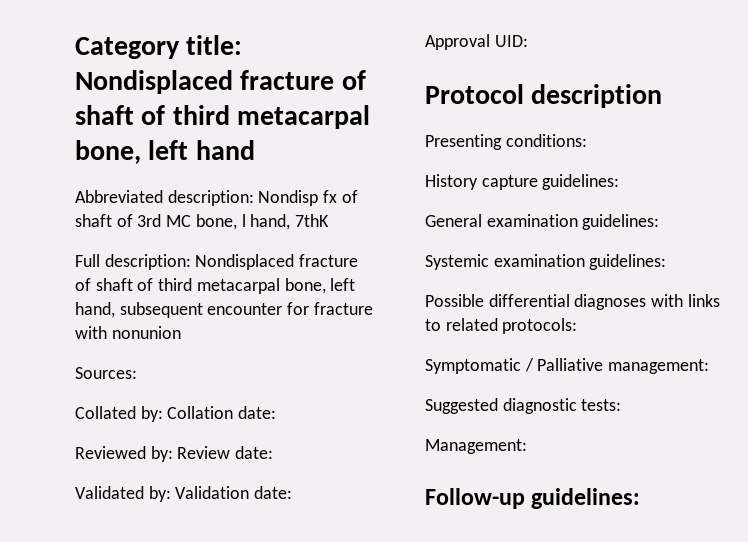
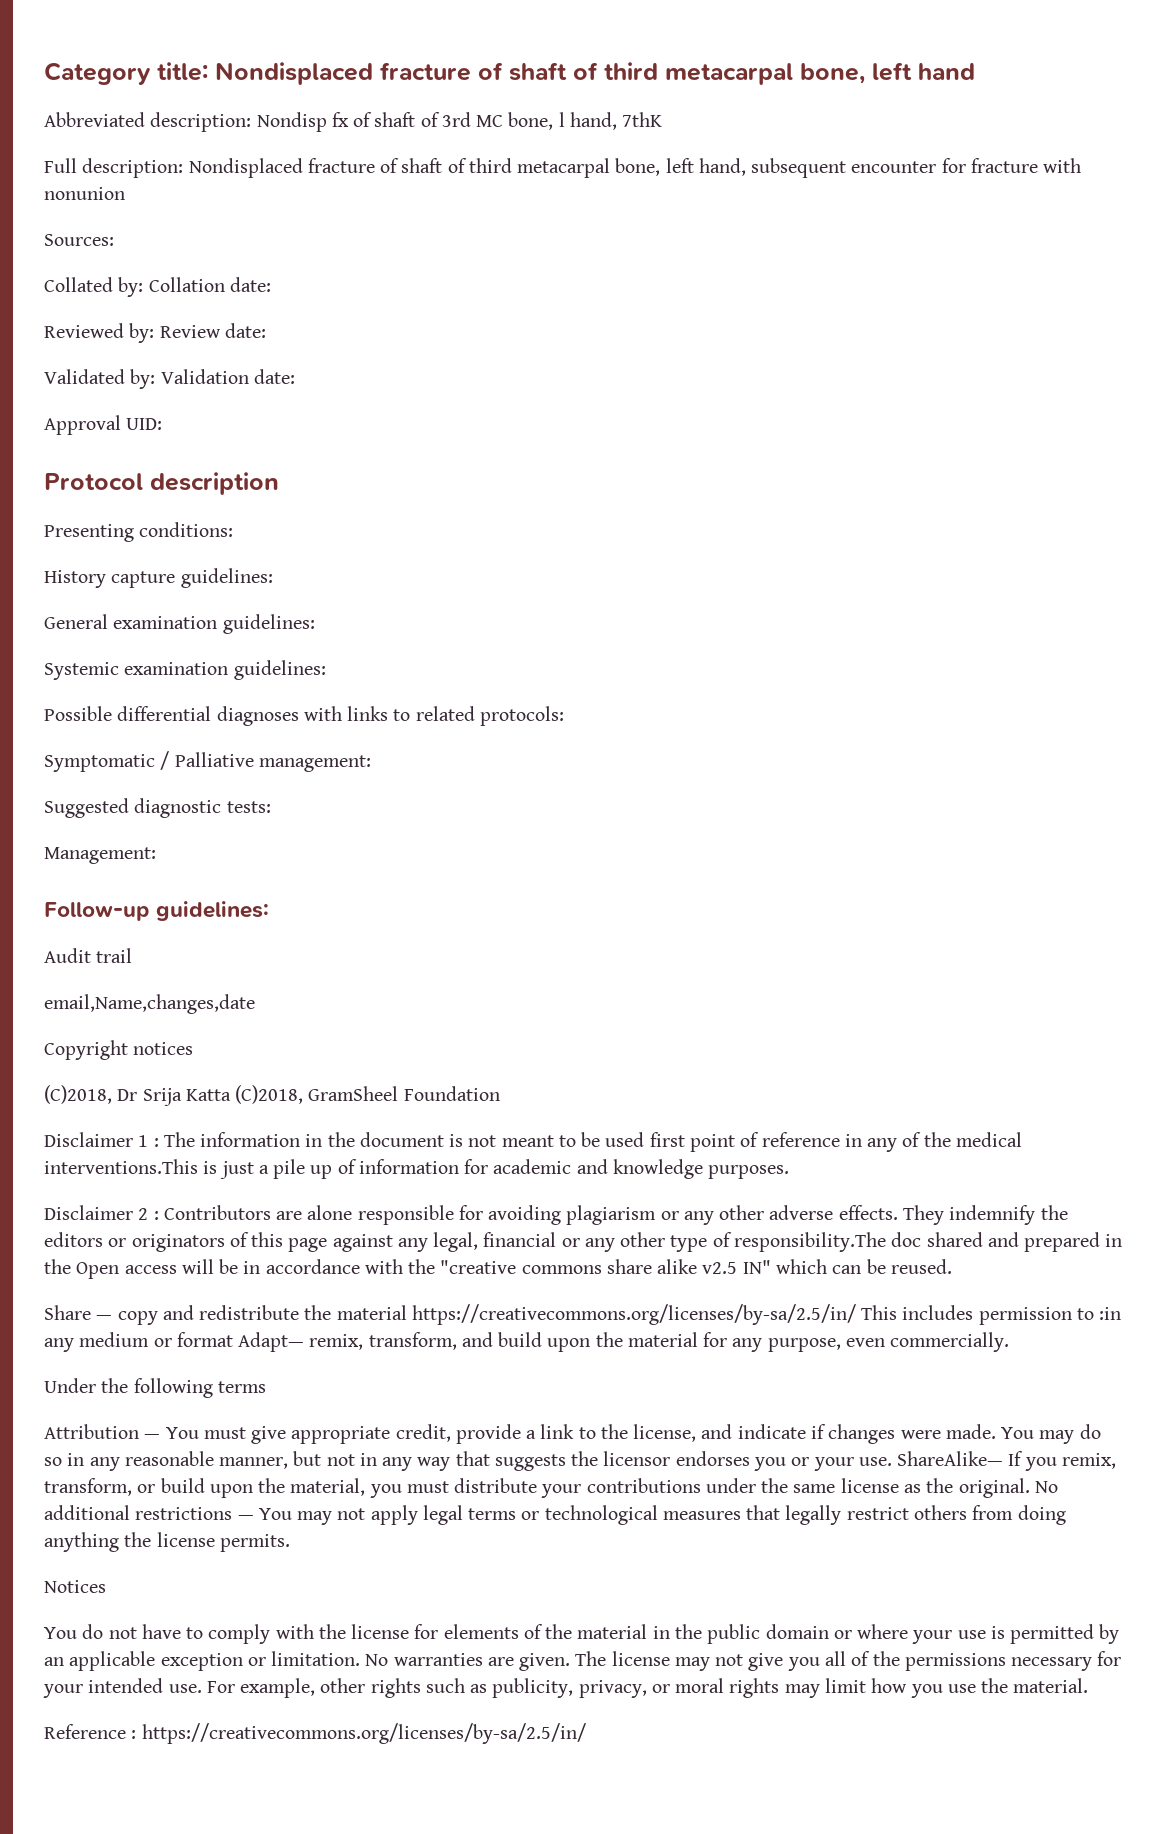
+ Audit trail
+ email,Name,changes,date
+ Copyright notices
+ (C)2018, Dr Srija Katta (C)2018, GramSheel Foundation
+ Disclaimer 1 : The information in the document is not meant to be used first point of reference in any of the medical interventions.This is just a pile up of information for academic and knowledge purposes.
+ Disclaimer 2 : Contributors are alone responsible for avoiding plagiarism or any other adverse effects. They indemnify the editors or originators of this page against any legal, financial or any other type of responsibility.The doc shared and prepared in the Open access will be in accordance with the "creative commons share alike v2.5 IN" which can be reused.
+ Share — copy and redistribute the material https://creativecommons.org/licenses/by-sa/2.5/in/ This includes permission to :in any medium or format Adapt— remix, transform, and build upon the material for any purpose, even commercially.
+ Under the following terms
+ Attribution — You must give appropriate credit, provide a link to the license, and indicate if changes were made. You may do so in any reasonable manner, but not in any way that suggests the licensor endorses you or your use. ShareAlike— If you remix, transform, or build upon the material, you must distribute your contributions under the same license as the original. No additional restrictions — You may not apply legal terms or technological measures that legally restrict others from doing anything the license permits.
+ Notices
+ You do not have to comply with the license for elements of the material in the public domain or where your use is permitted by an applicable exception or limitation. No warranties are given. The license may not give you all of the permissions necessary for your intended use. For example, other rights such as publicity, privacy, or moral rights may limit how you use the material.
+ Reference : https://creativecommons.org/licenses/by-sa/2.5/in/

